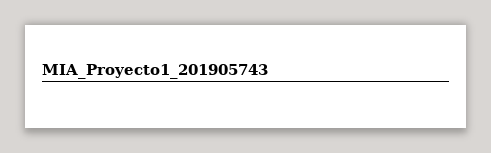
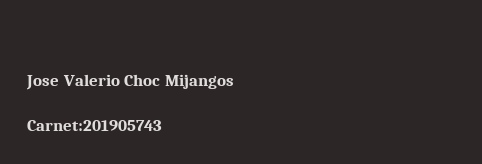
- MIA_Proyecto1_201905743
+ Jose Valerio Choc Mijangos
+ Carnet:201905743

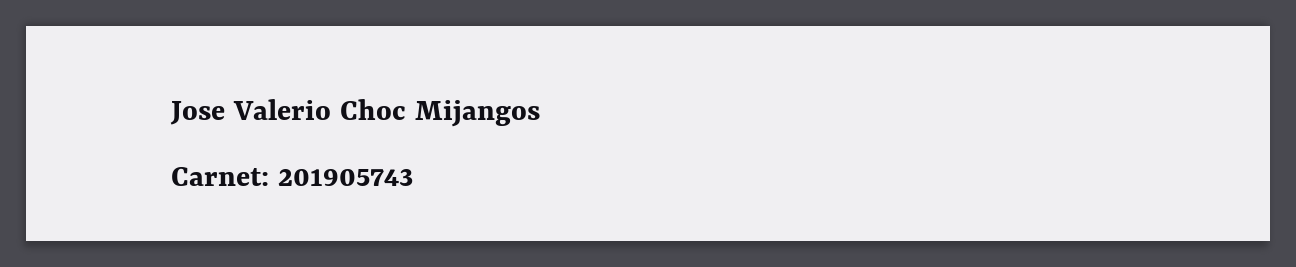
- Carnet:201905743
+ Carnet: 201905743

